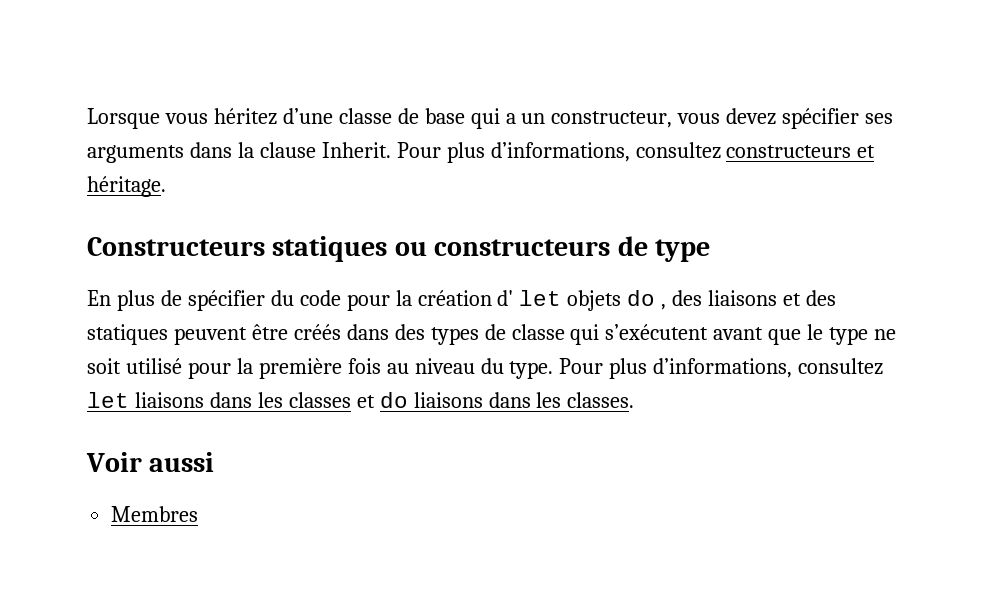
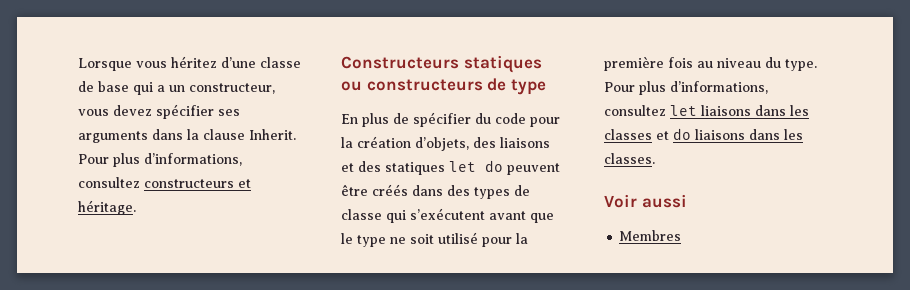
- En plus de spécifier du code pour la création d' let objets do , des liaisons et des statiques peuvent être créés dans des types de classe qui s’exécutent avant que le type ne soit utilisé pour la première fois au niveau du type.
+ En plus de spécifier du code pour la création d’objets, des liaisons et des statiques let do peuvent être créés dans des types de classe qui s’exécutent avant que le type ne soit utilisé pour la première fois au niveau du type.

